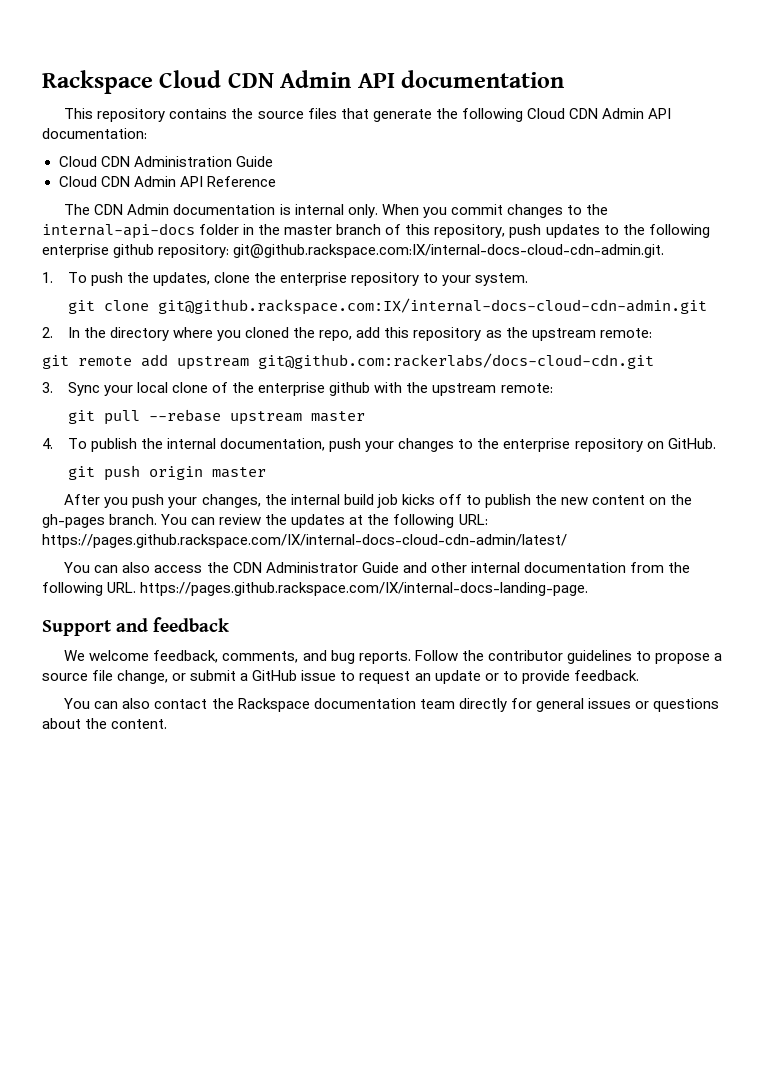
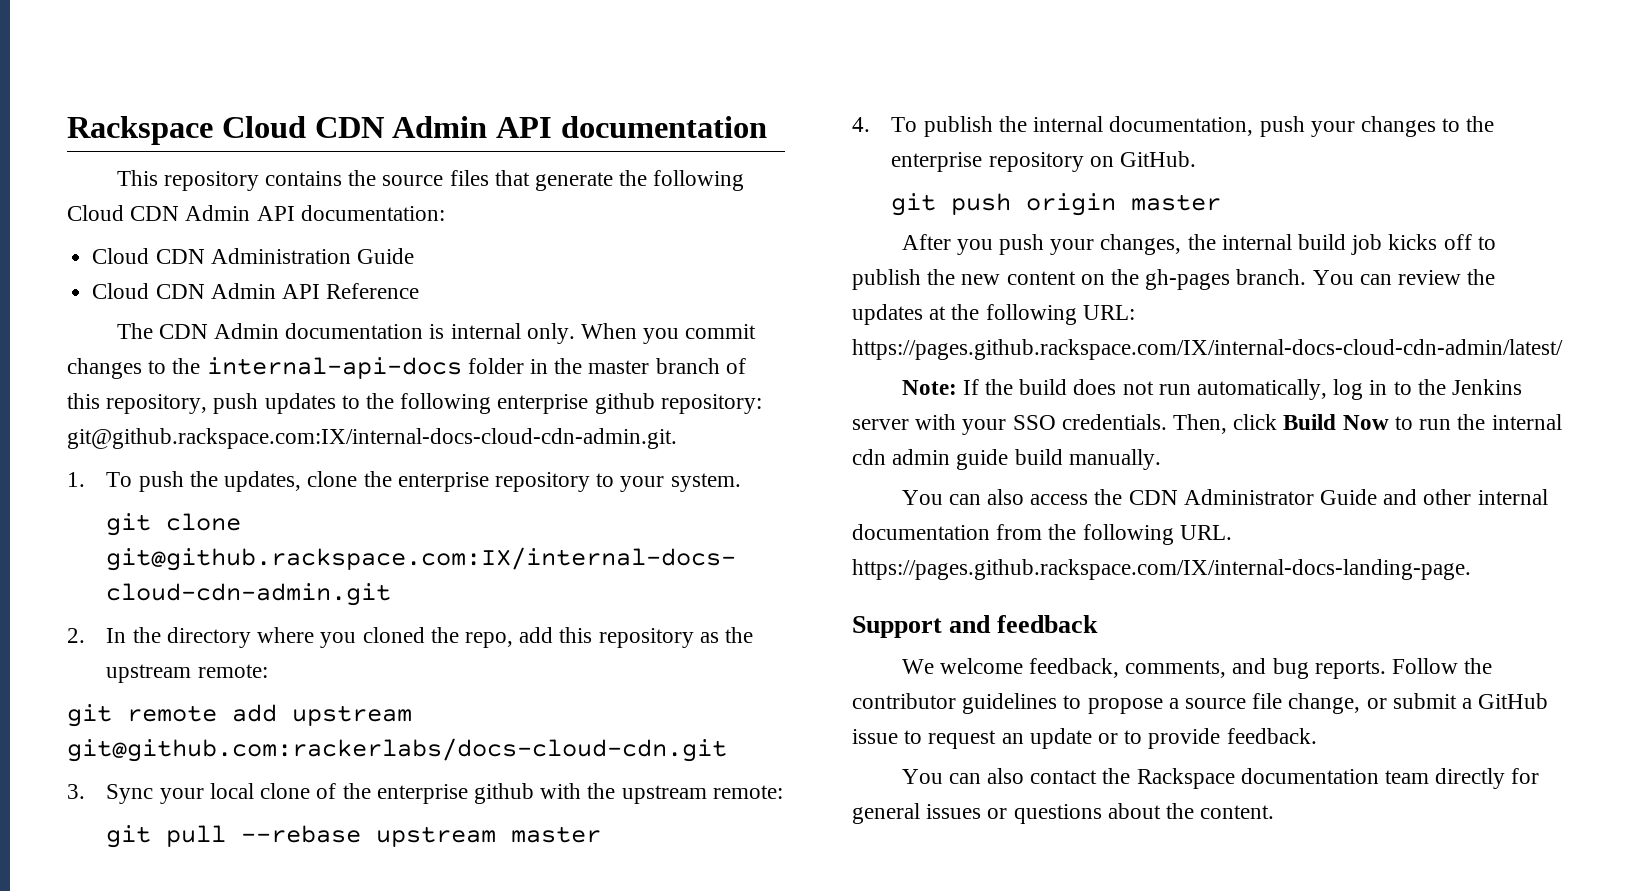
+ Note: If the build does not run automatically, log in to the Jenkins server with your SSO credentials. Then, click Build Now to run the internal cdn admin guide build manually.

